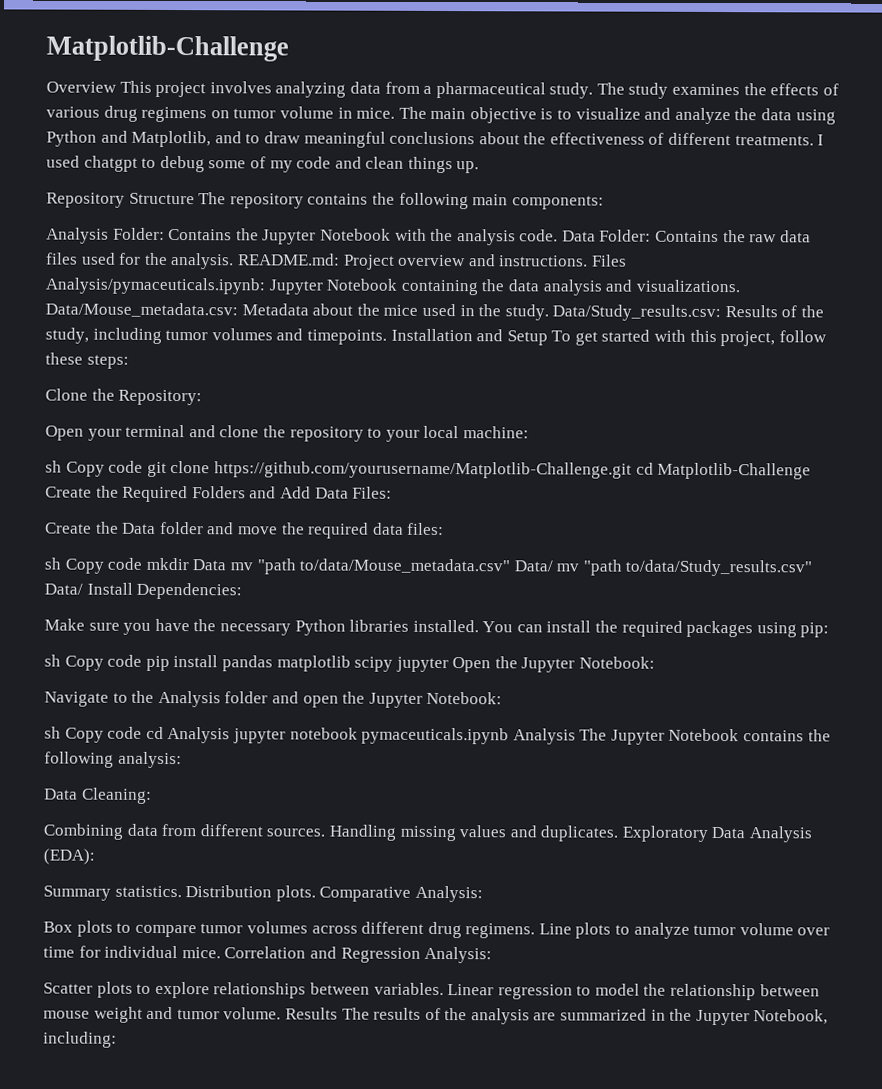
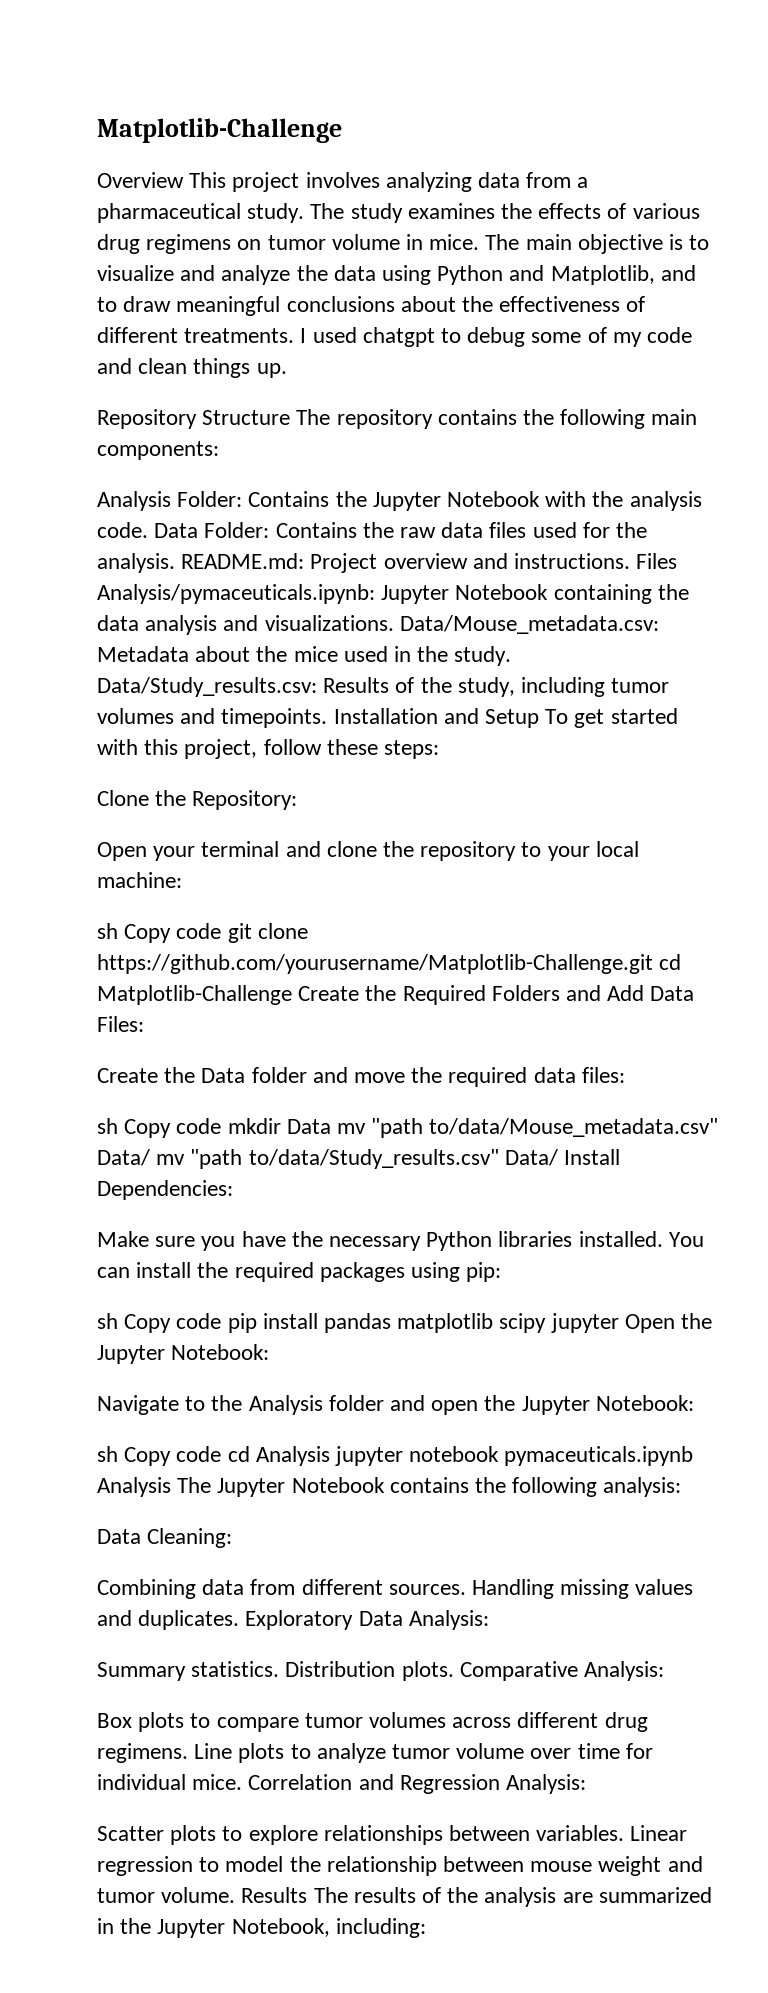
- Exploratory Data Analysis (EDA):
+ Exploratory Data Analysis:

